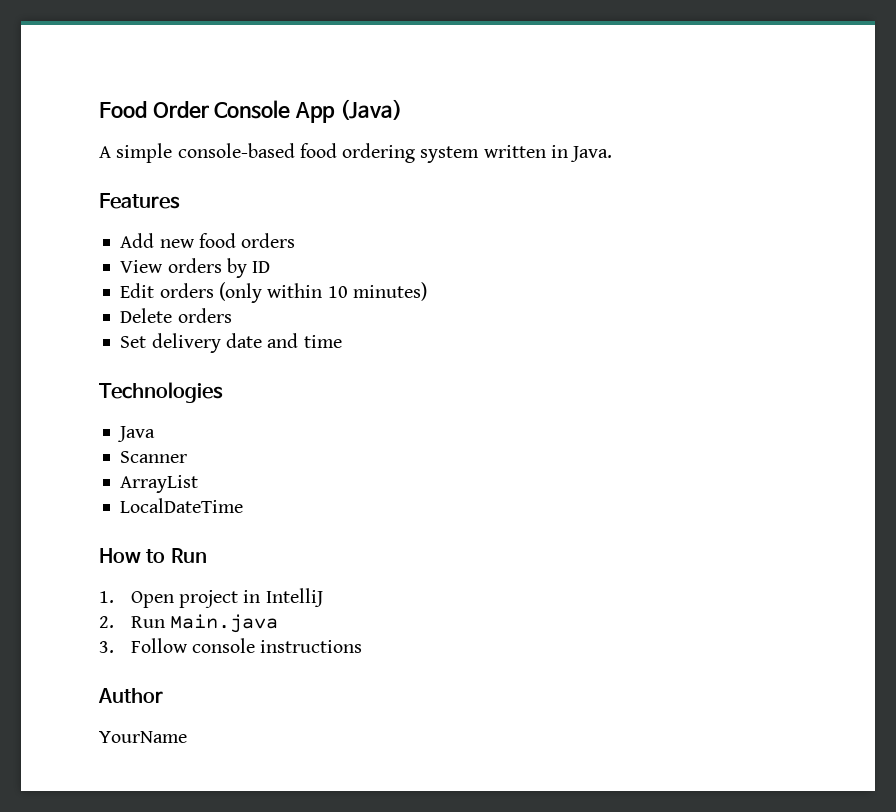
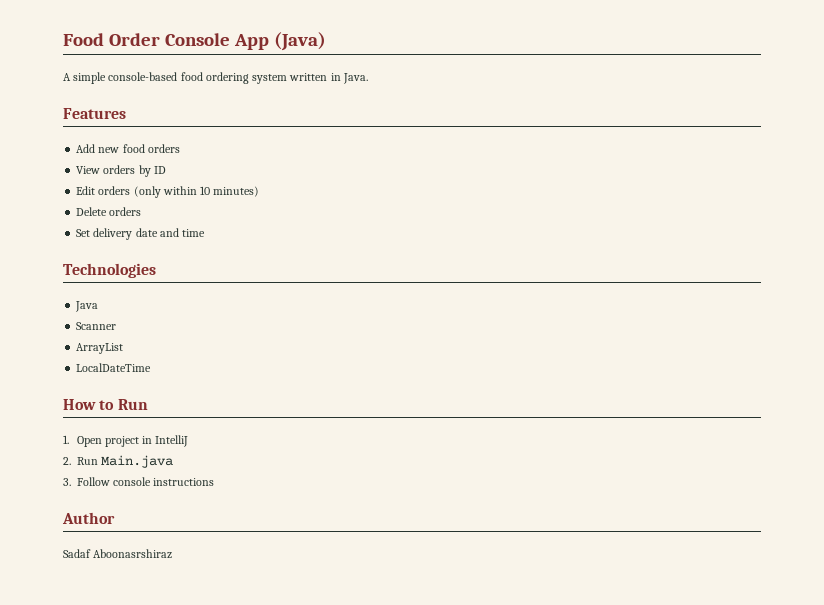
- YourName
+ Sadaf Aboonasrshiraz

